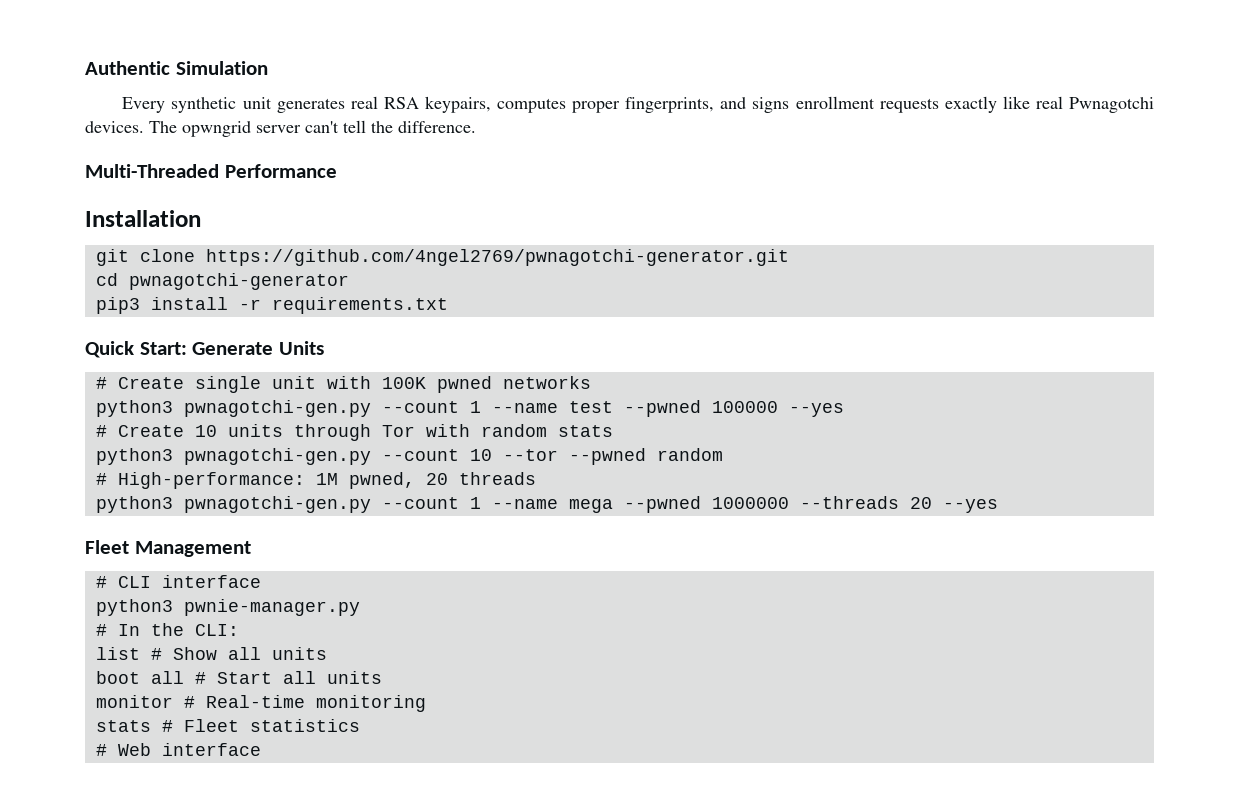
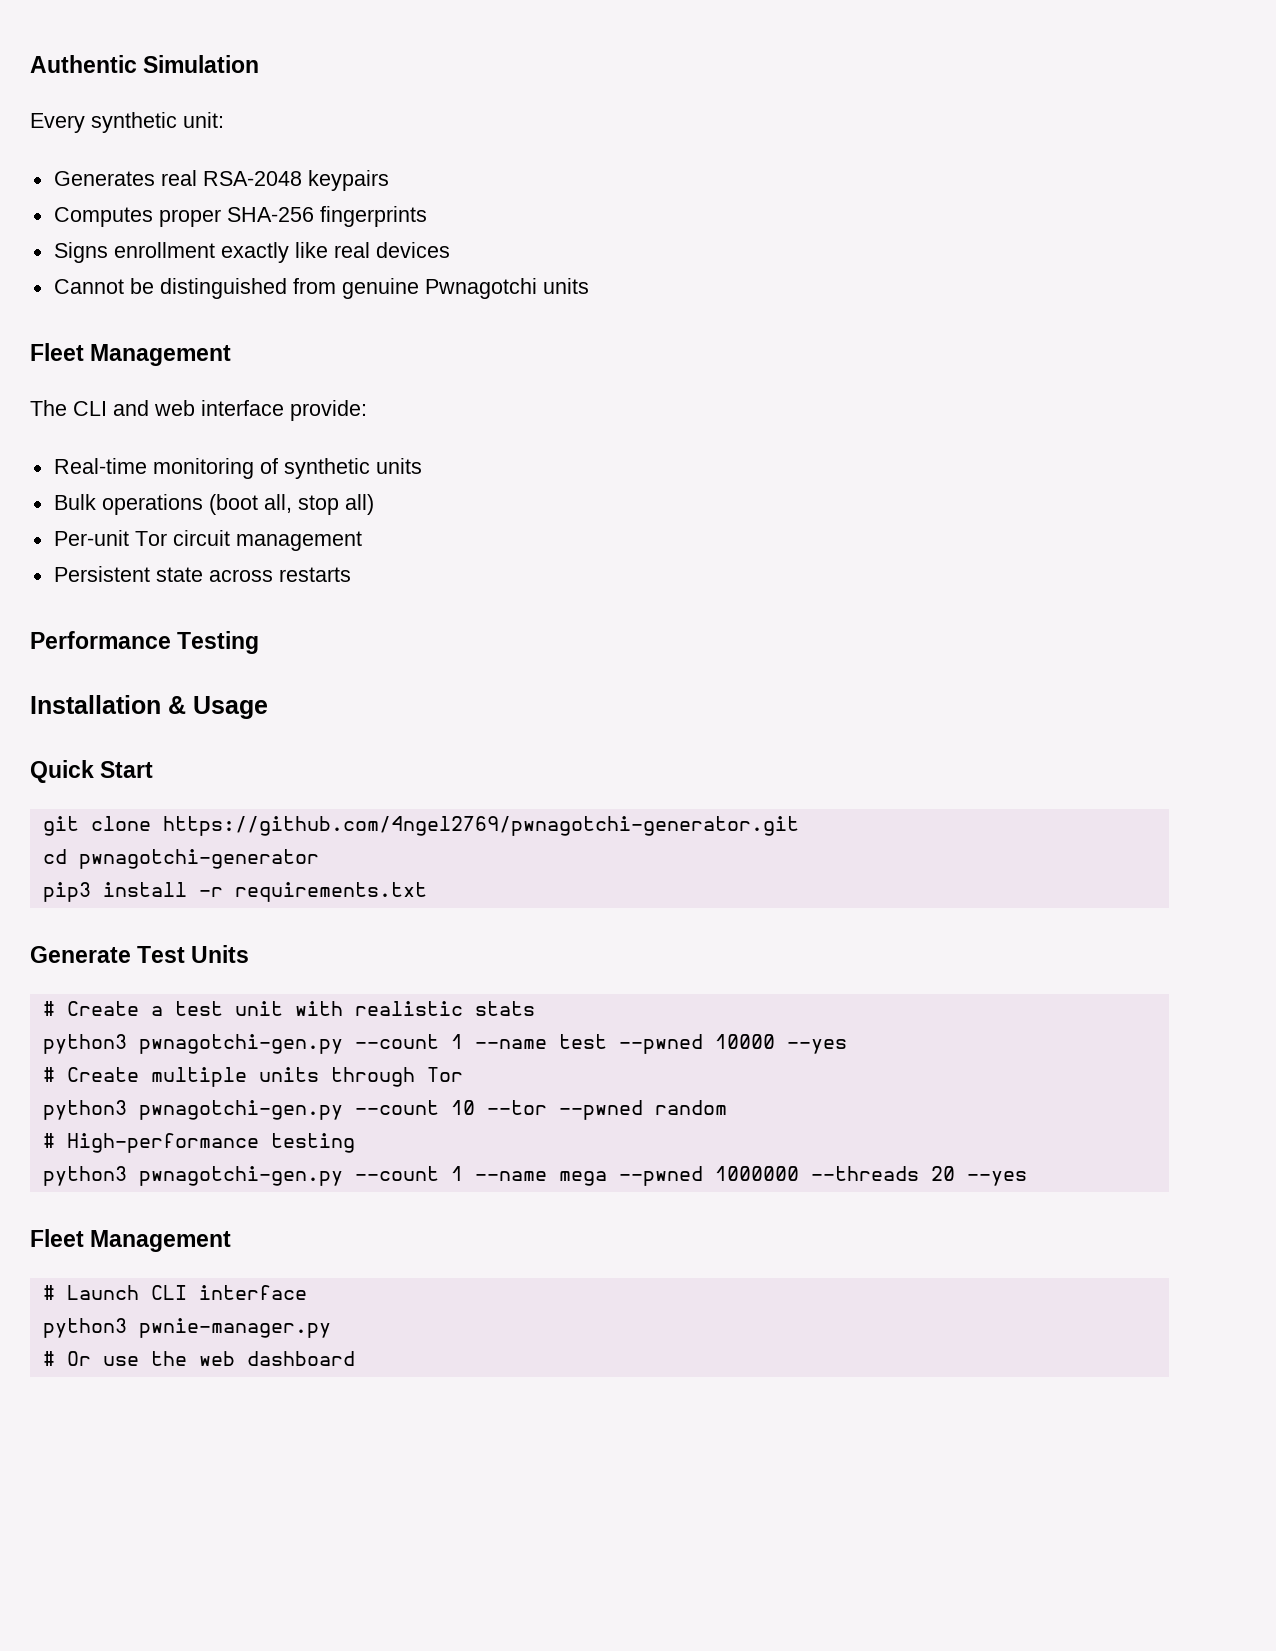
- Every synthetic unit generates real RSA keypairs, computes proper fingerprints, and signs enrollment requests exactly like real Pwnagotchi devices. The opwngrid server can't tell the difference.
- Multi-Threaded Performance
+ Every synthetic unit:
+ Generates real RSA-2048 keypairs
+ Computes proper SHA-256 fingerprints
+ Signs enrollment exactly like real devices
+ Cannot be distinguished from genuine Pwnagotchi units
+ Fleet Management
+ The CLI and web interface provide:
+ Real-time monitoring of synthetic units
+ Bulk operations (boot all, stop all)
+ Per-unit Tor circuit management
+ Persistent state across restarts
+ Performance Testing
- Installation
+ Installation & Usage
+ Quick Start
- Quick Start: Generate Units
+ Generate Test Units
- # Create single unit with 100K pwned networks
+ # Create a test unit with realistic stats
- python3 pwnagotchi-gen.py --count 1 --name test --pwned 100000 --yes
+ python3 pwnagotchi-gen.py --count 1 --name test --pwned 10000 --yes
- # Create 10 units through Tor with random stats
+ # Create multiple units through Tor
- # High-performance: 1M pwned, 20 threads
+ # High-performance testing
- # CLI interface
+ # Launch CLI interface
- # In the CLI:
- list # Show all units
- boot all # Start all units
- monitor # Real-time monitoring
- stats # Fleet statistics
- # Web interface
+ # Or use the web dashboard

